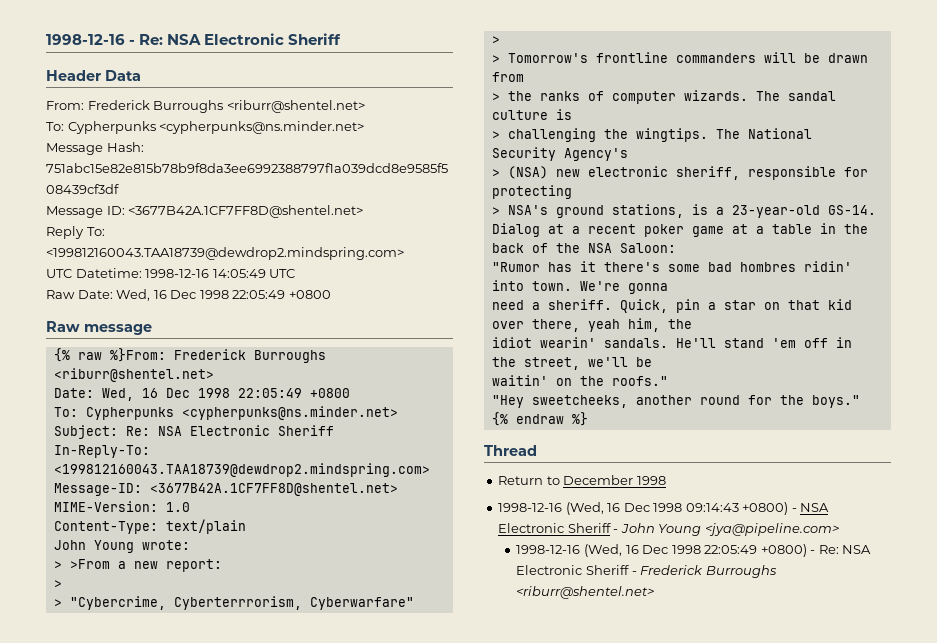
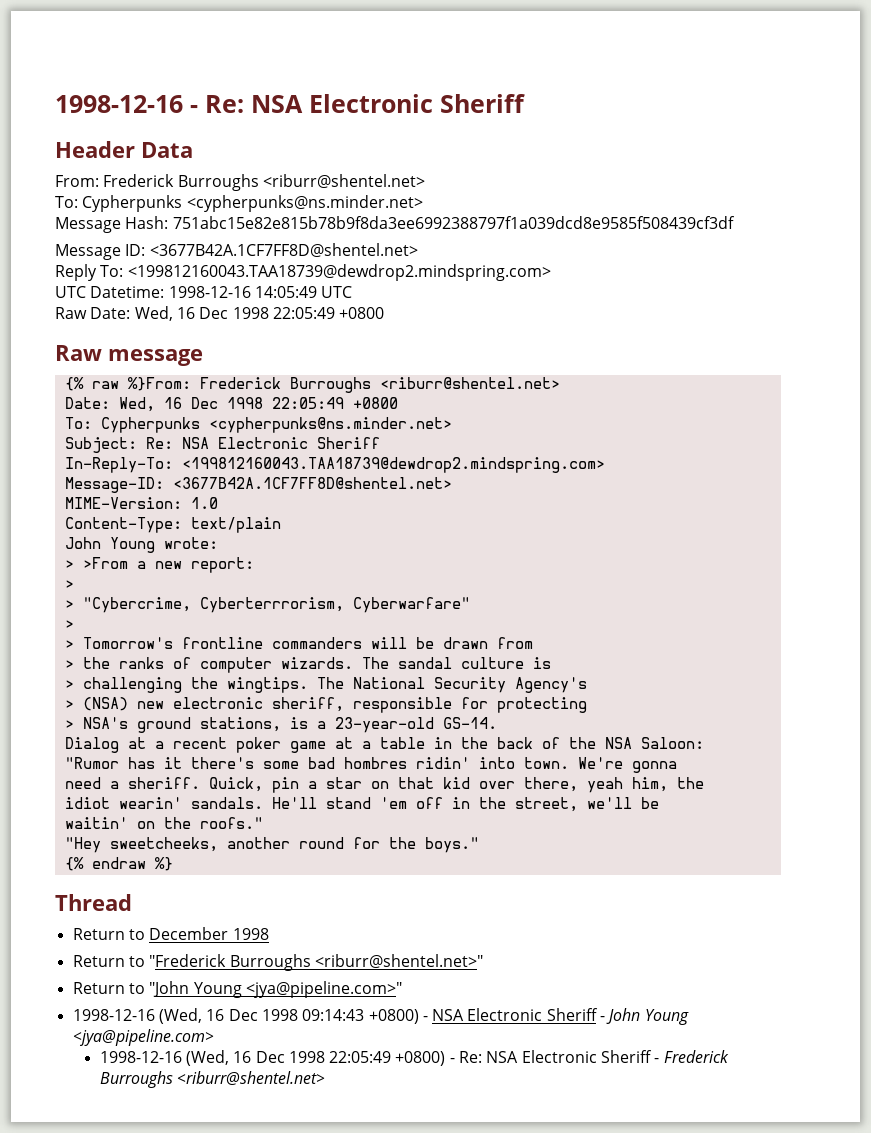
+ Return to "Frederick Burroughs <riburr@shentel.net>"
+ Return to "John Young <jya@pipeline.com>"

